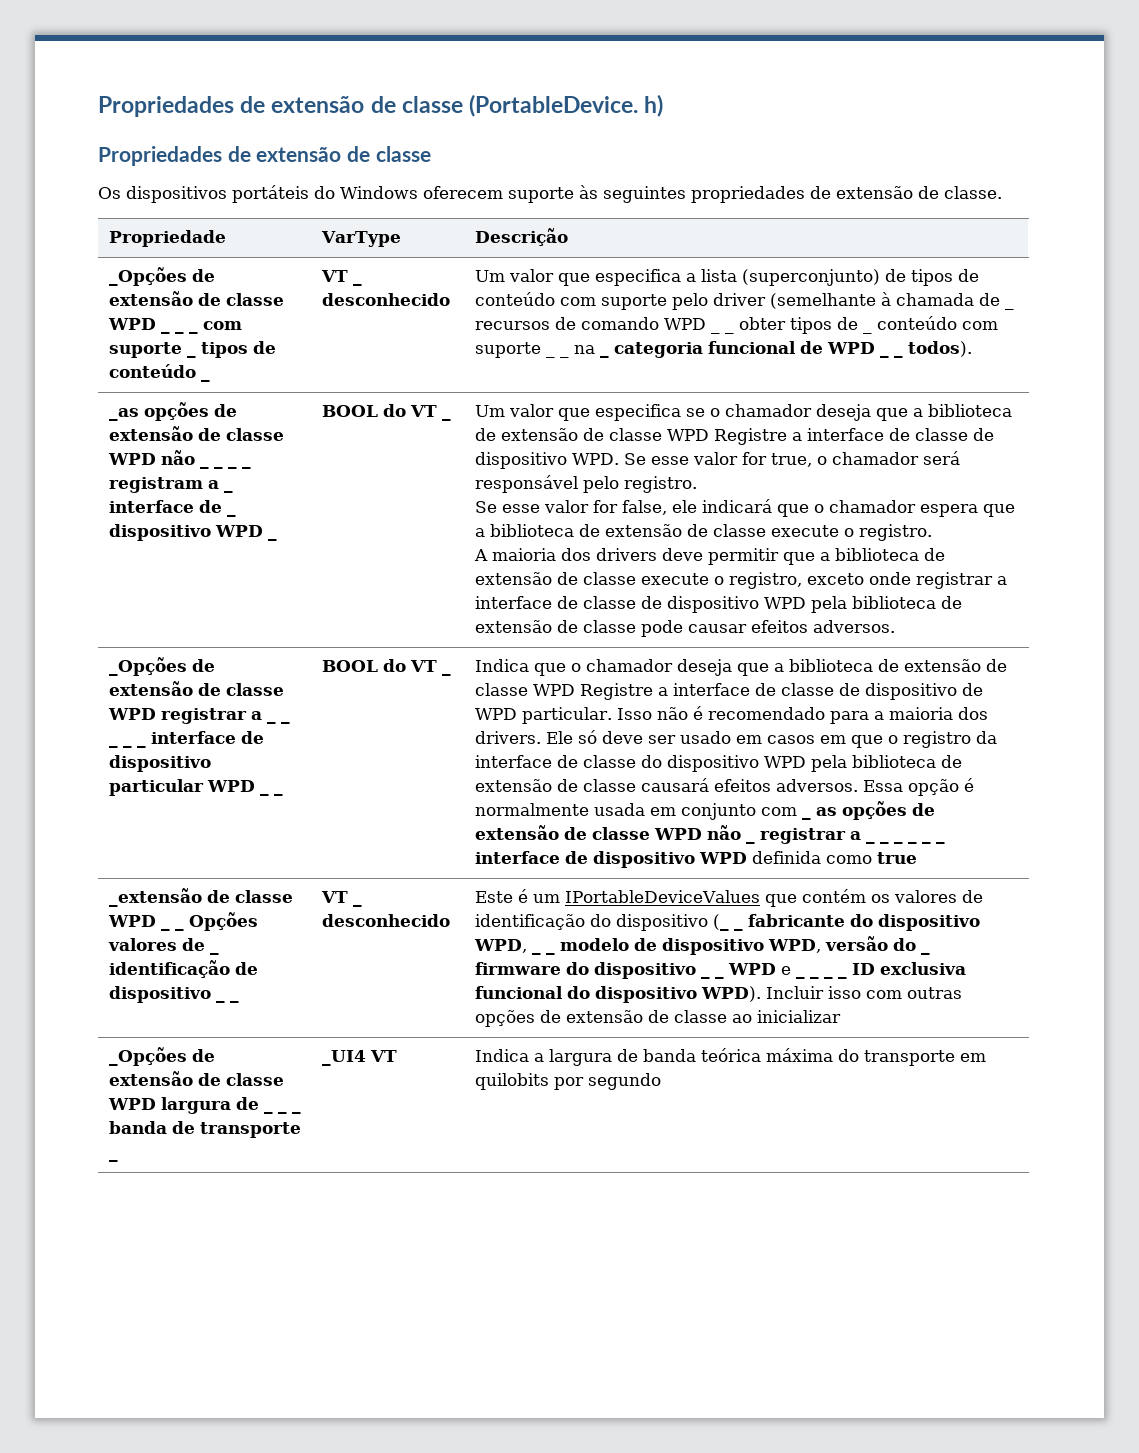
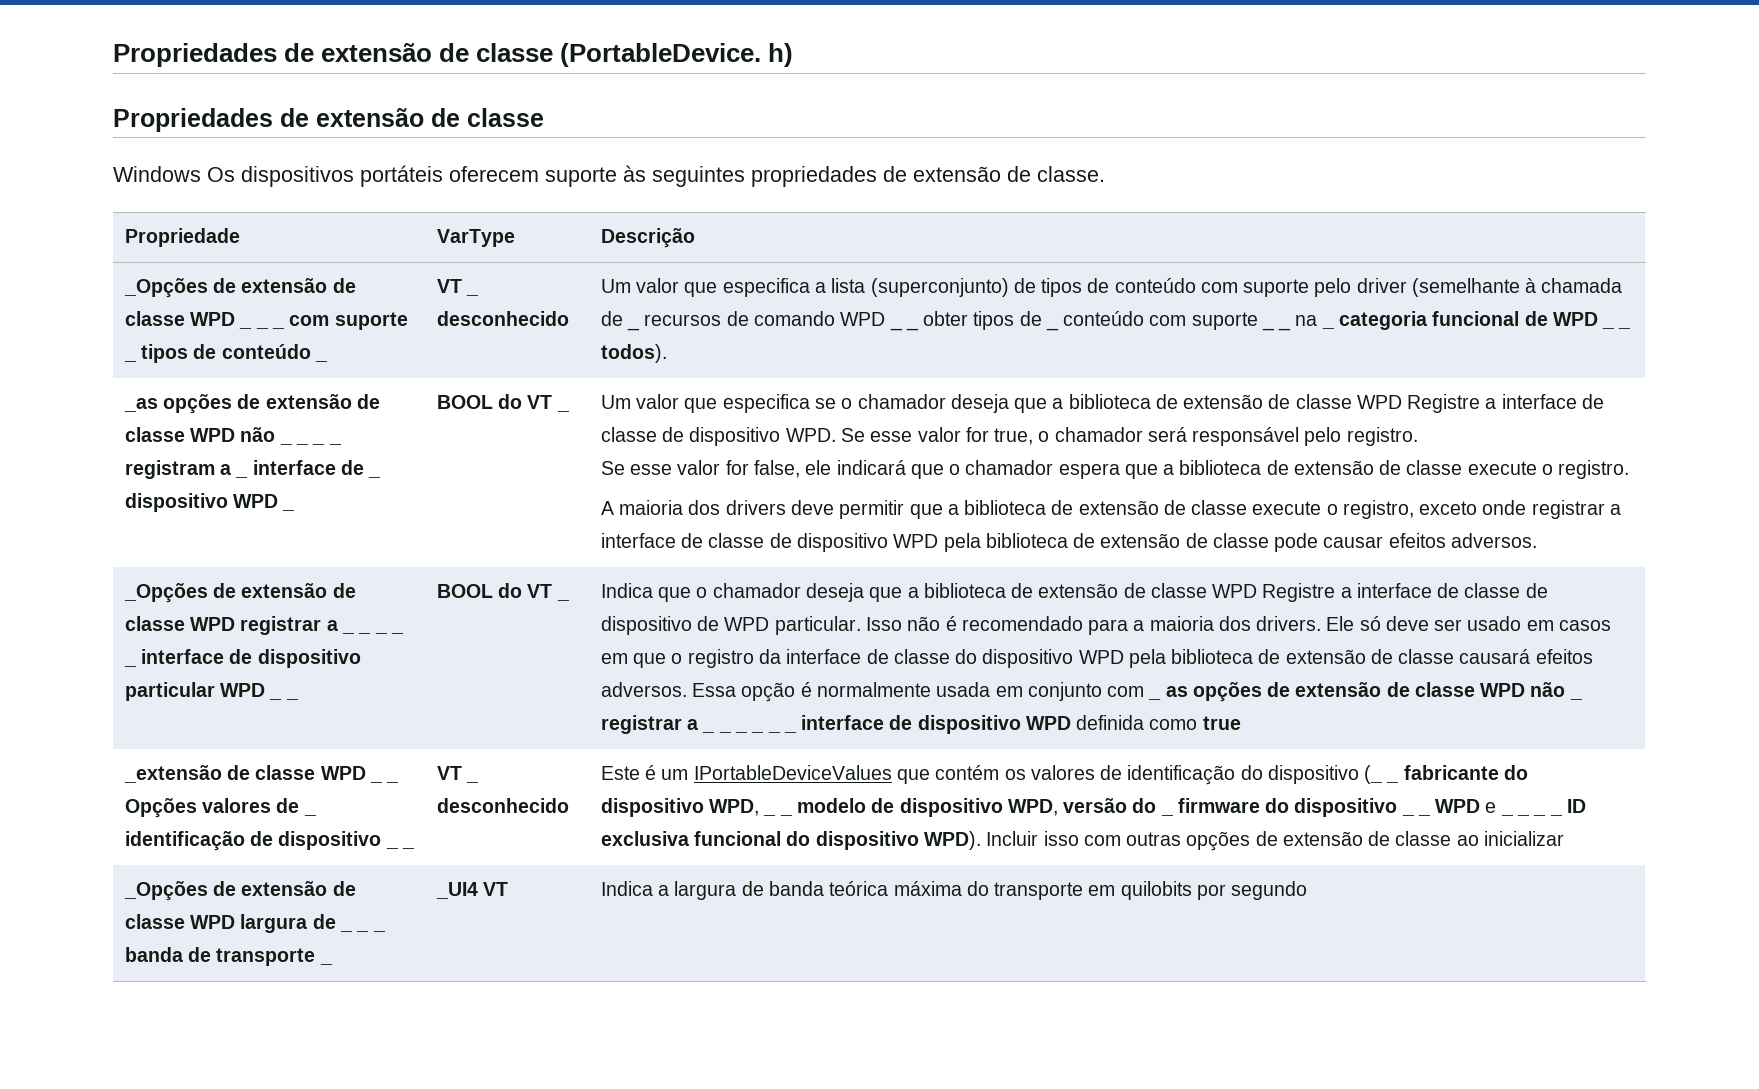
- Os dispositivos portáteis do Windows oferecem suporte às seguintes propriedades de extensão de classe.
+ Windows Os dispositivos portáteis oferecem suporte às seguintes propriedades de extensão de classe.

